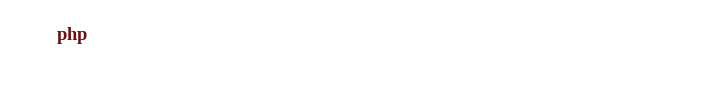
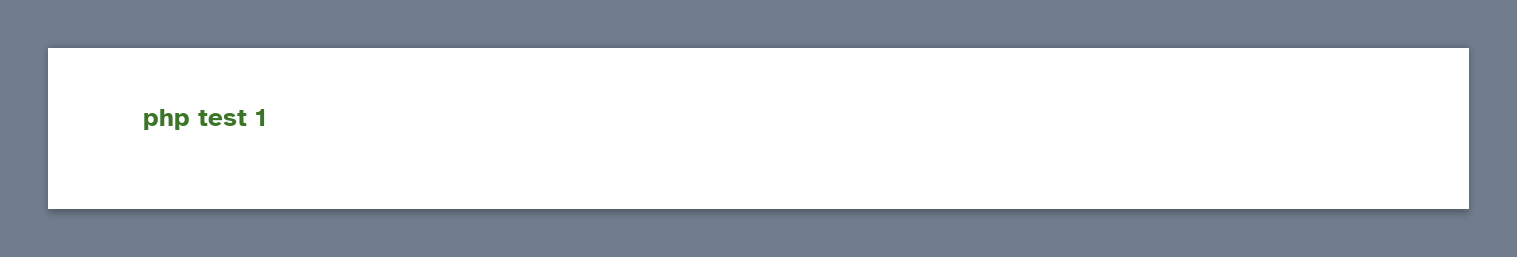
- php
+ php test 1

